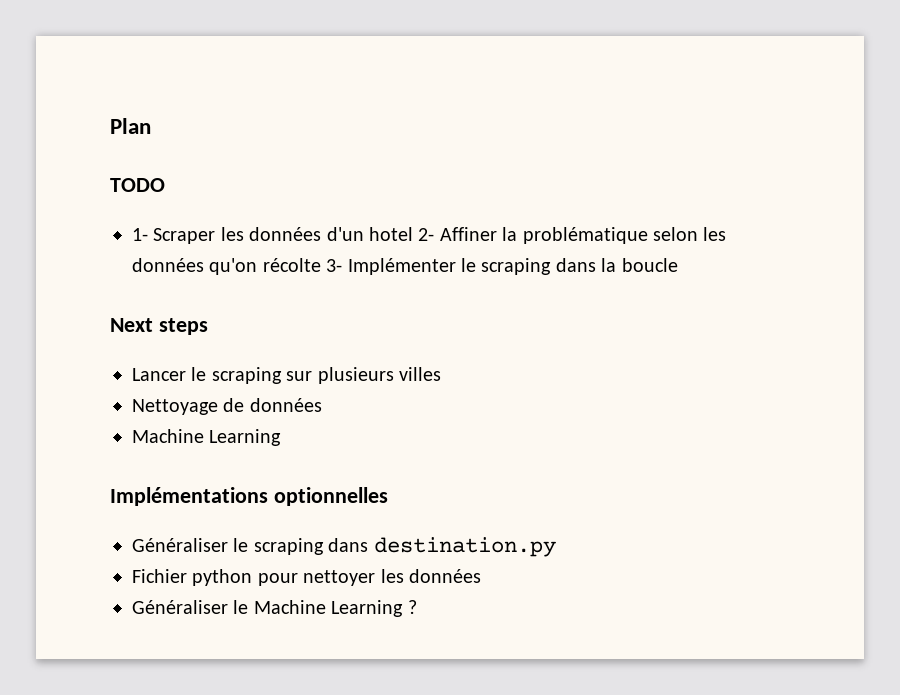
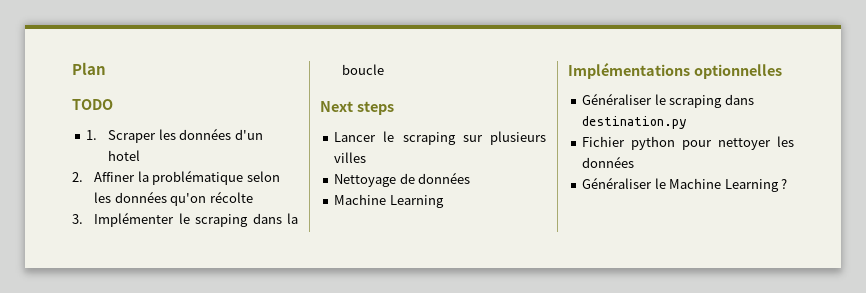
- 1- Scraper les données d'un hotel 2- Affiner la problématique selon les données qu'on récolte 3- Implémenter le scraping dans la boucle
+ 1. Scraper les données d'un hotel
+ 2. Affiner la problématique selon les données qu'on récolte
+ 3. Implémenter le scraping dans la boucle

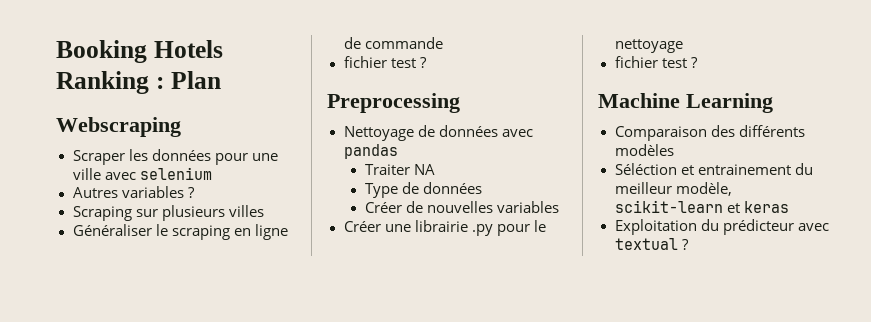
- Plan
+ Booking Hotels Ranking : Plan
- TODO
- 1. Scraper les données d'un hotel
- 2. Affiner la problématique selon les données qu'on récolte
- 3. Implémenter le scraping dans la boucle
- Next steps
- Lancer le scraping sur plusieurs villes
- Nettoyage de données
+ Webscraping
+ Scraper les données pour une ville avec selenium
+ Autres variables ?
+ Scraping sur plusieurs villes
+ Généraliser le scraping en ligne de commande
+ fichier test ?
+ Preprocessing
+ Nettoyage de données avec pandas
+ Traiter NA
+ Type de données
+ Créer de nouvelles variables
+ Créer une librairie .py pour le nettoyage
+ fichier test ?
  Machine Learning
- Implémentations optionnelles
- Généraliser le scraping dans destination.py
- Fichier python pour nettoyer les données
- Généraliser le Machine Learning ?
+ Comparaison des différents modèles
+ Séléction et entrainement du meilleur modèle, scikit-learn et keras
+ Exploitation du prédicteur avec textual ?

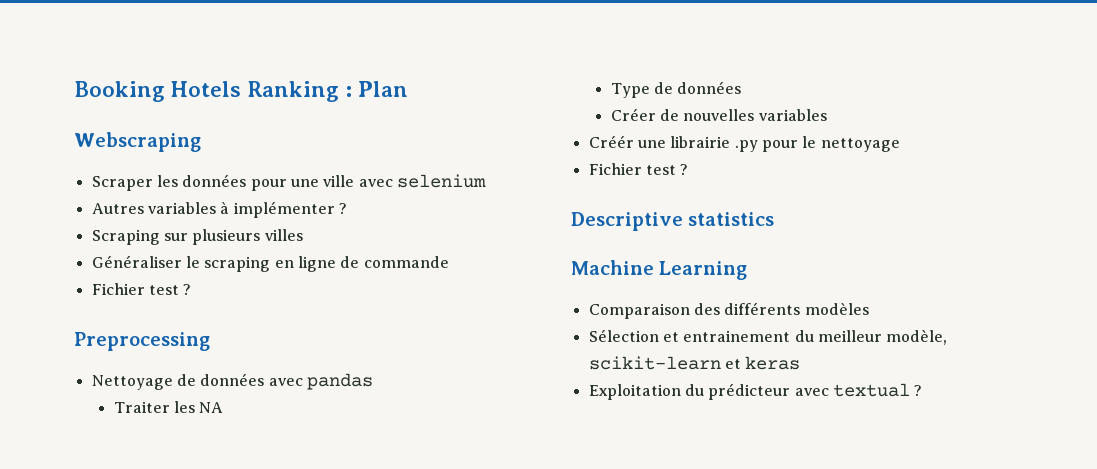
- Autres variables ?
+ Autres variables à implémenter ?
  Généraliser le scraping en ligne de commande
- fichier test ?
+ Fichier test ?
- Traiter NA
+ Traiter les NA
- Créer une librairie .py pour le nettoyage
- fichier test ?
+ Créér une librairie .py pour le nettoyage
+ Fichier test ?
+ Descriptive statistics
- Séléction et entrainement du meilleur modèle, scikit-learn et keras
+ Sélection et entrainement du meilleur modèle, scikit-learn et keras

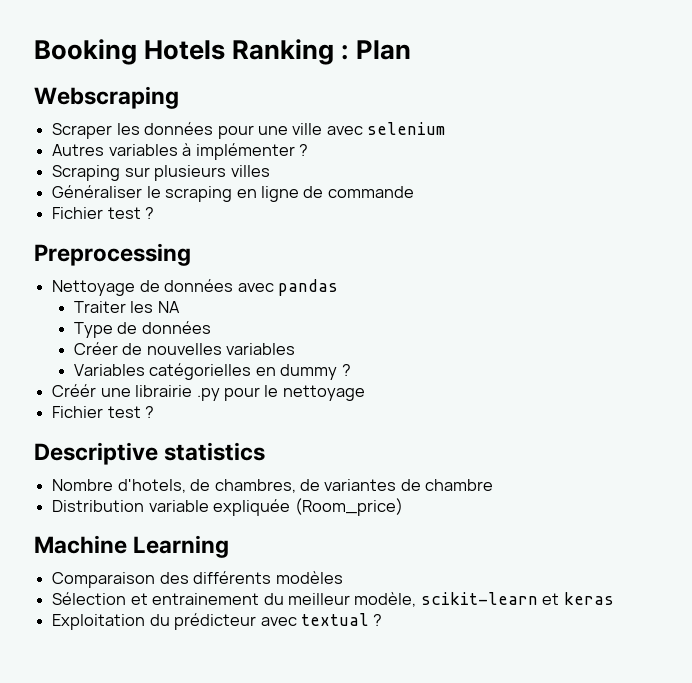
+ Variables catégorielles en dummy ?
+ Nombre d'hotels, de chambres, de variantes de chambre
+ Distribution variable expliquée (Room_price)

